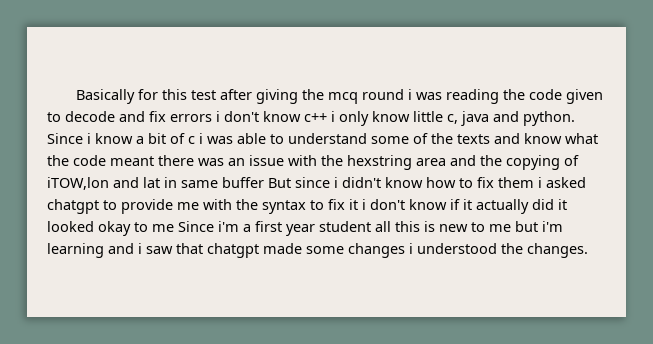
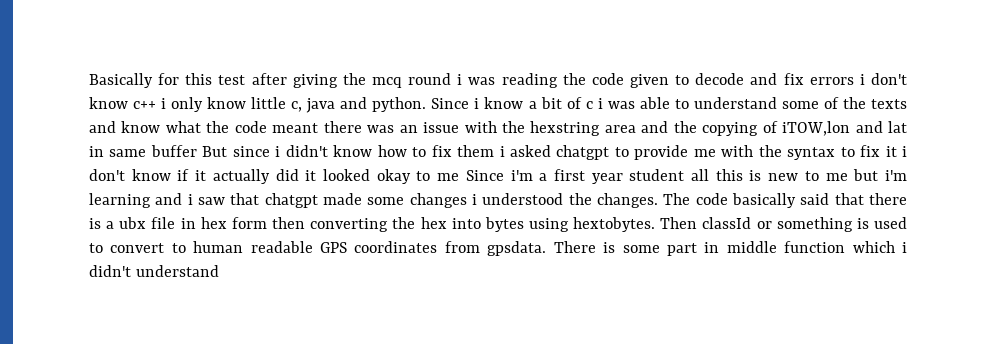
+ The code basically said that there is a ubx file in hex form then converting the hex into bytes using hextobytes. Then classId or something is used to convert to human readable GPS coordinates from gpsdata. There is some part in middle function which i didn't understand

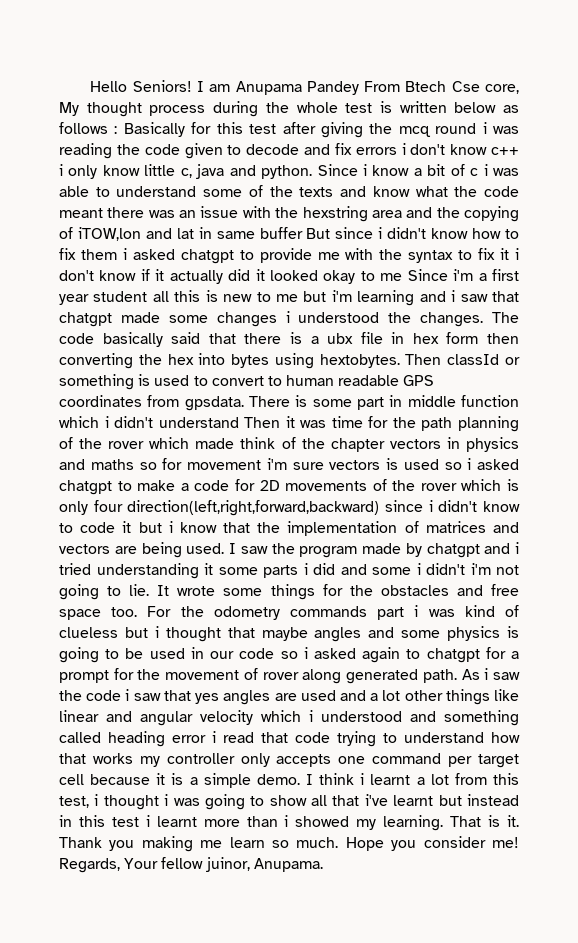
- Basically for this test after giving the mcq round i was reading the code given to decode and fix errors i don't know c++ i only know little c, java and python.
+ Hello Seniors! I am Anupama Pandey From Btech Cse core, My thought process during the whole test is written below as follows : Basically for this test after giving the mcq round i was reading the code given to decode and fix errors i don't know c++ i only know little c, java and python.
- There is some part in middle function which i didn't understand
+ There is some part in middle function which i didn't understand Then it was time for the path planning of the rover which made think of the chapter vectors in physics and maths so for movement i'm sure vectors is used so i asked chatgpt to make a code for 2D movements of the rover which is only four direction(left,right,forward,backward) since i didn't know to code it but i know that the implementation of matrices and vectors are being used. I saw the program made by chatgpt and i tried understanding it some parts i did and some i didn't i'm not going to lie. It wrote some things for the obstacles and free space too. For the odometry commands part i was kind of clueless but i thought that maybe angles and some physics is going to be used in our code so i asked again to chatgpt for a prompt for the movement of rover along generated path. As i saw the code i saw that yes angles are used and a lot other things like linear and angular velocity which i understood and something called heading error i read that code trying to understand how that works my controller only accepts one command per target cell because it is a simple demo. I think i learnt a lot from this test, i thought i was going to show all that i've learnt but instead in this test i learnt more than i showed my learning. That is it. Thank you making me learn so much. Hope you consider me! Regards, Your fellow juinor, Anupama.

